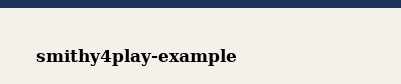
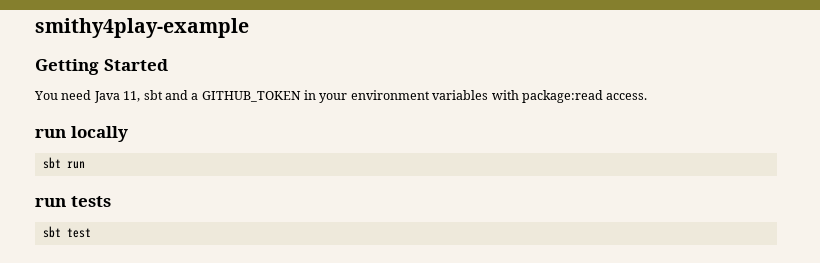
+ Getting Started
+ You need Java 11, sbt and a GITHUB_TOKEN in your environment variables with package:read access.
+ run locally
+ sbt run
+ run tests
+ sbt test

